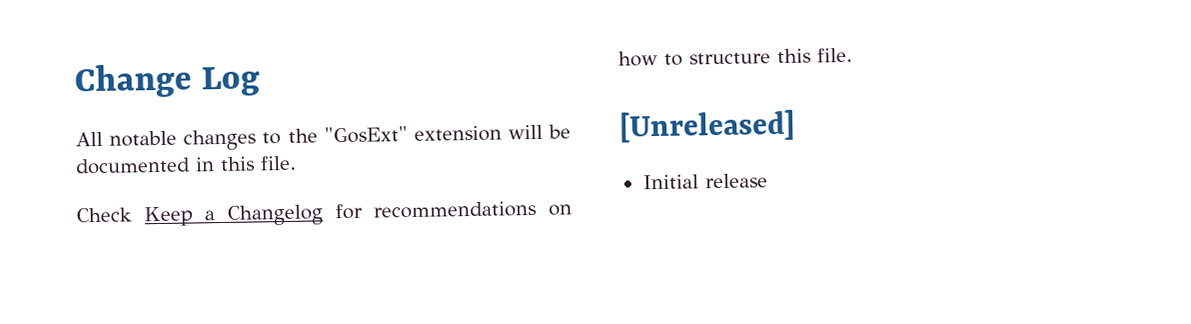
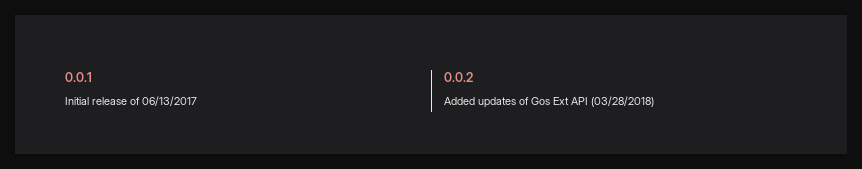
- Change Log
- All notable changes to the "GosExt" extension will be documented in this file.
- Check Keep a Changelog for recommendations on how to structure this file.
- [Unreleased]
- Initial release
+ 0.0.1
+ Initial release of 06/13/2017
+ 0.0.2
+ Added updates of Gos Ext API (03/28/2018)

